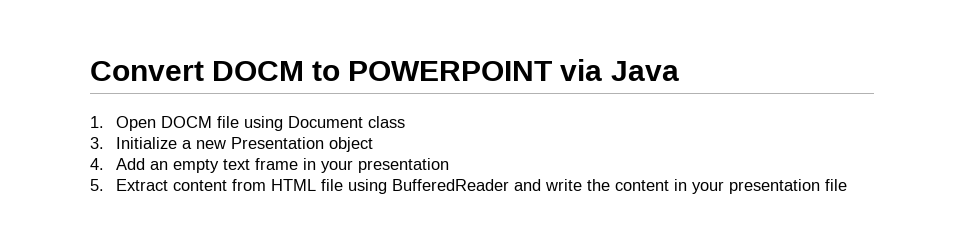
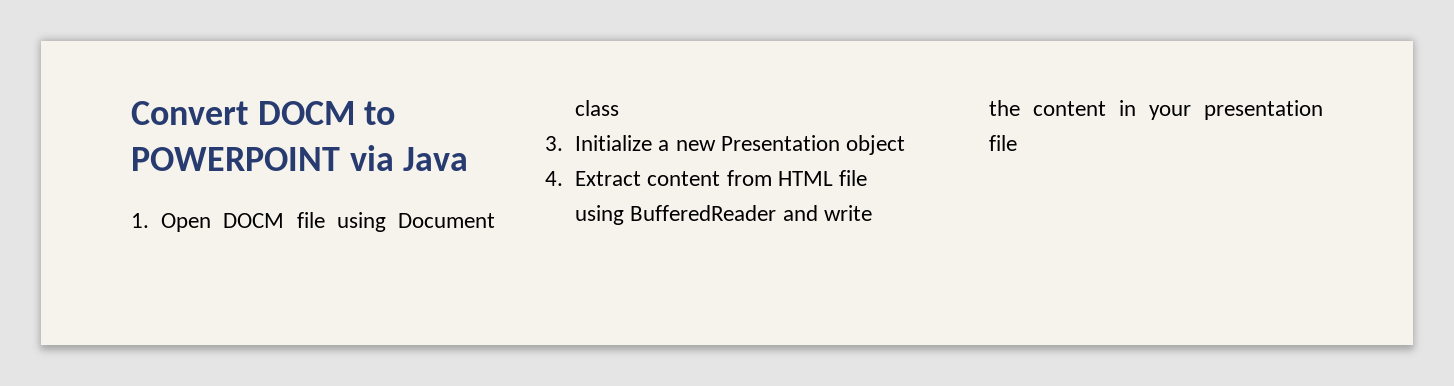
- 4. Add an empty text frame in your presentation
- 5. Extract content from HTML file using BufferedReader and write the content in your presentation file
+ 4. Extract content from HTML file using BufferedReader and write the content in your presentation file

